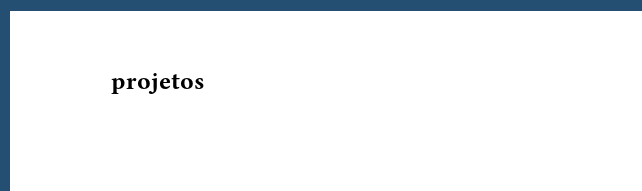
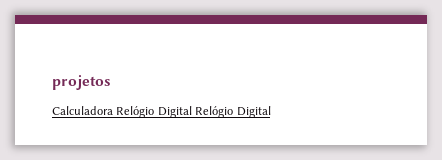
+ Calculadora Relógio Digital Relógio Digital

